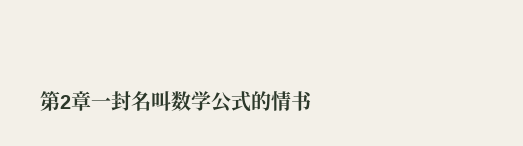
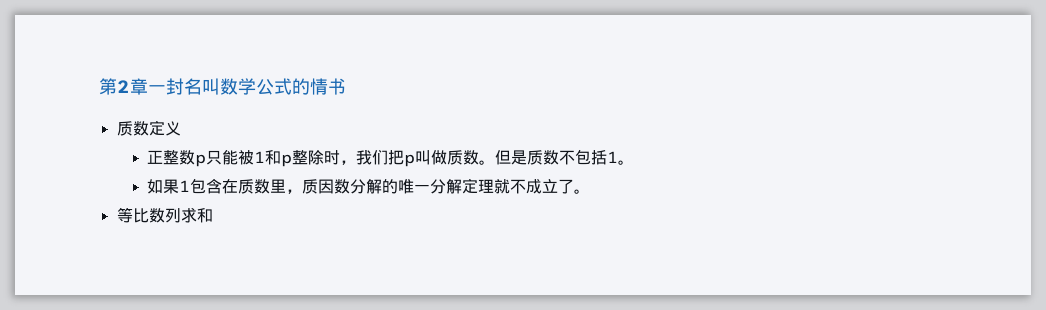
+ 质数定义
+ 正整数p只能被1和p整除时，我们把p叫做质数。但是质数不包括1。
+ 如果1包含在质数里，质因数分解的唯一分解定理就不成立了。
+ 等比数列求和

